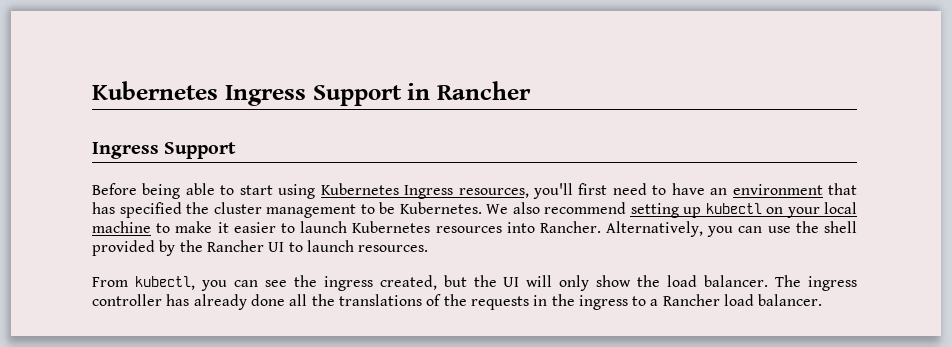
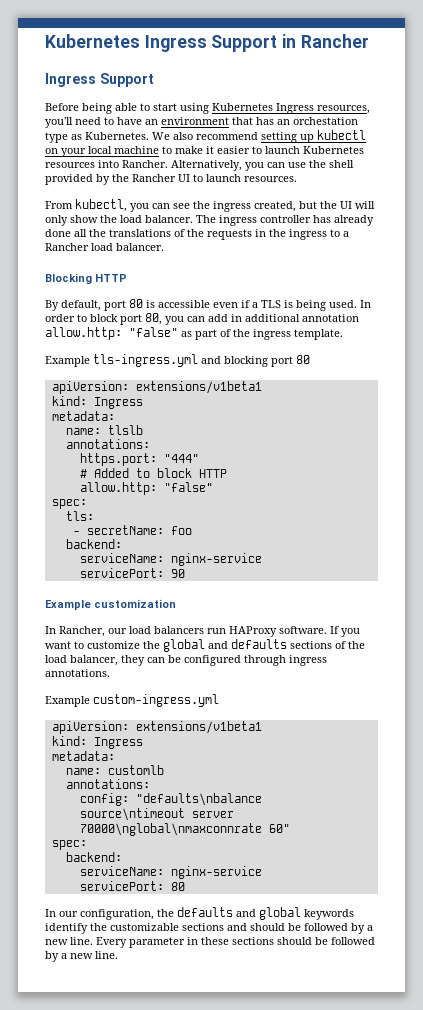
- Before being able to start using Kubernetes Ingress resources, you'll first need to have an environment that has specified the cluster management to be Kubernetes.
+ Before being able to start using Kubernetes Ingress resources, you'll need to have an environment that has an orchestation type as Kubernetes.
+ Blocking HTTP
+ By default, port 80 is accessible even if a TLS is being used. In order to block port 80, you can add in additional annotation allow.http: "false" as part of the ingress template.
+ Example tls-ingress.yml and blocking port 80
+ apiVersion: extensions/v1beta1
+ kind: Ingress
+ metadata:
+ name: tlslb
+ annotations:
+ https.port: "444"
+ # Added to block HTTP
+ allow.http: "false"
+ spec:
+ tls:
+ - secretName: foo
+ backend:
+ serviceName: nginx-service
+ servicePort: 90
+ Example customization
+ In Rancher, our load balancers run HAProxy software. If you want to customize the global and defaults sections of the load balancer, they can be configured through ingress annotations.
+ Example custom-ingress.yml
+ apiVersion: extensions/v1beta1
+ kind: Ingress
+ metadata:
+ name: customlb
+ annotations:
+ config: "defaults\nbalance source\ntimeout server 70000\nglobal\nmaxconnrate 60"
+ spec:
+ backend:
+ serviceName: nginx-service
+ servicePort: 80
+ In our configuration, the defaults and global keywords identify the customizable sections and should be followed by a new line. Every parameter in these sections should be followed by a new line.

